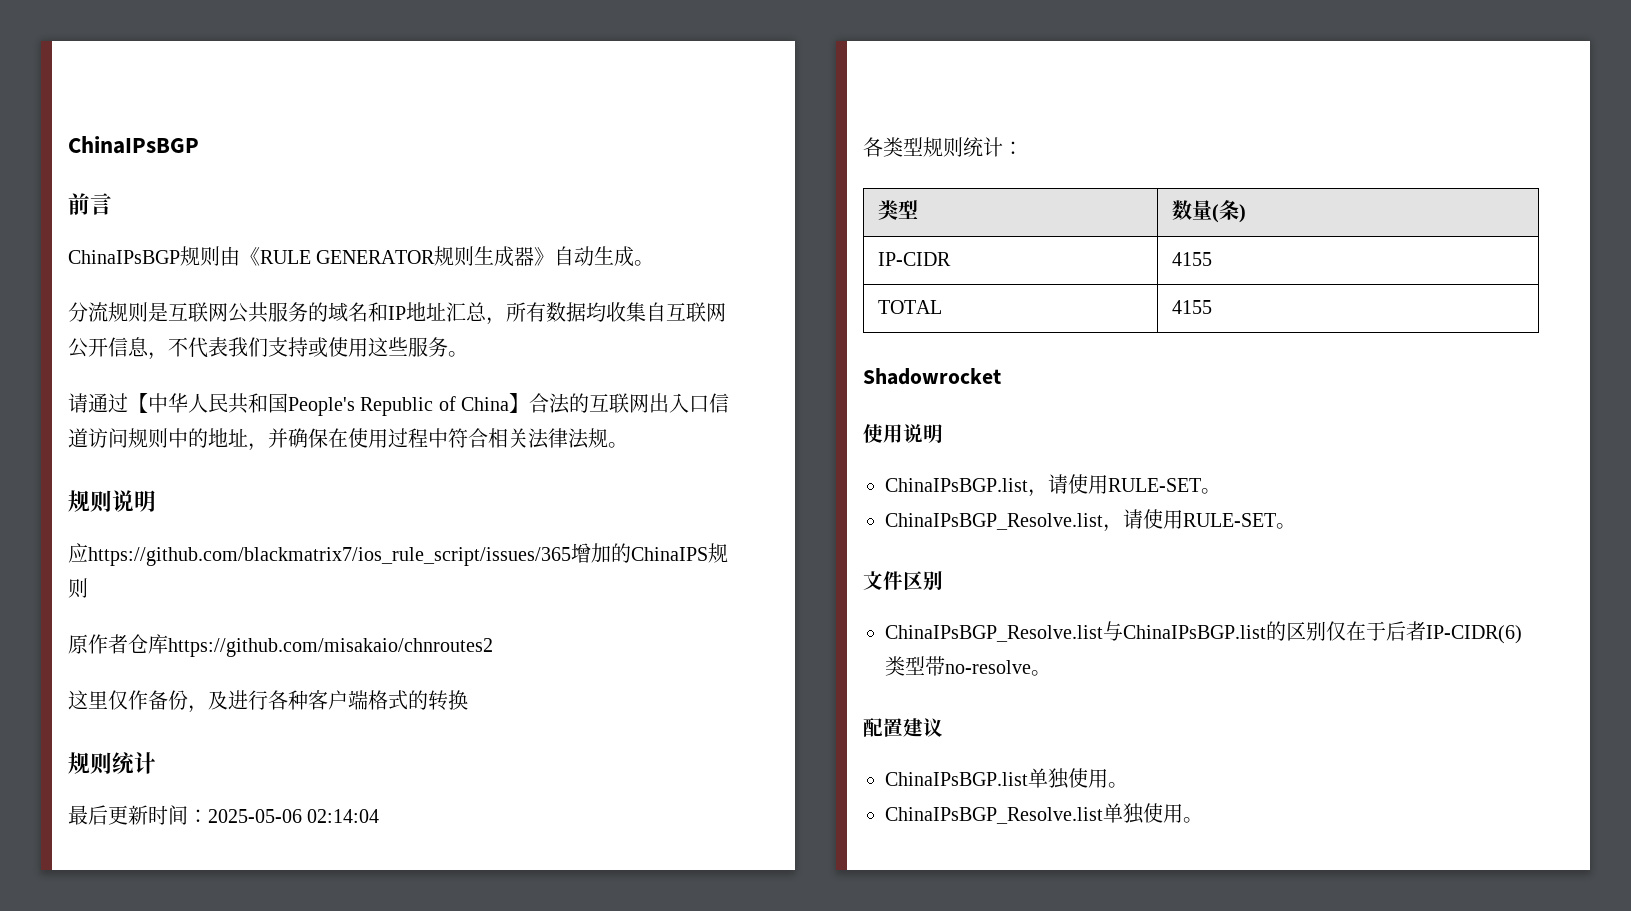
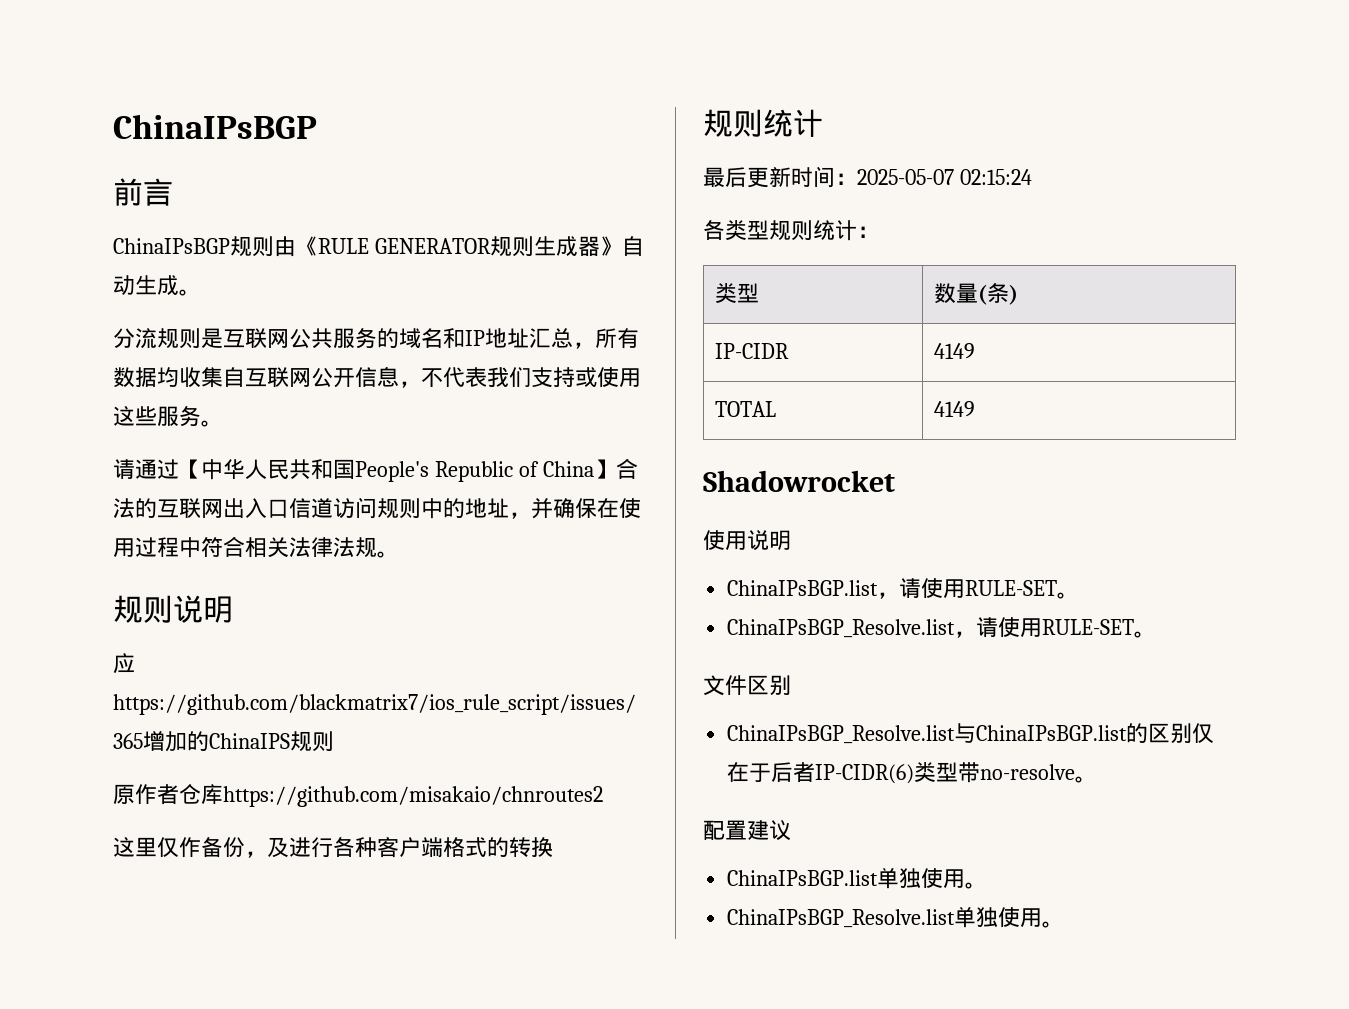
- 最后更新时间：2025-05-06 02:14:04
+ 最后更新时间：2025-05-07 02:15:24
- IP-CIDR | 4155
+ IP-CIDR | 4149
- TOTAL | 4155
+ TOTAL | 4149

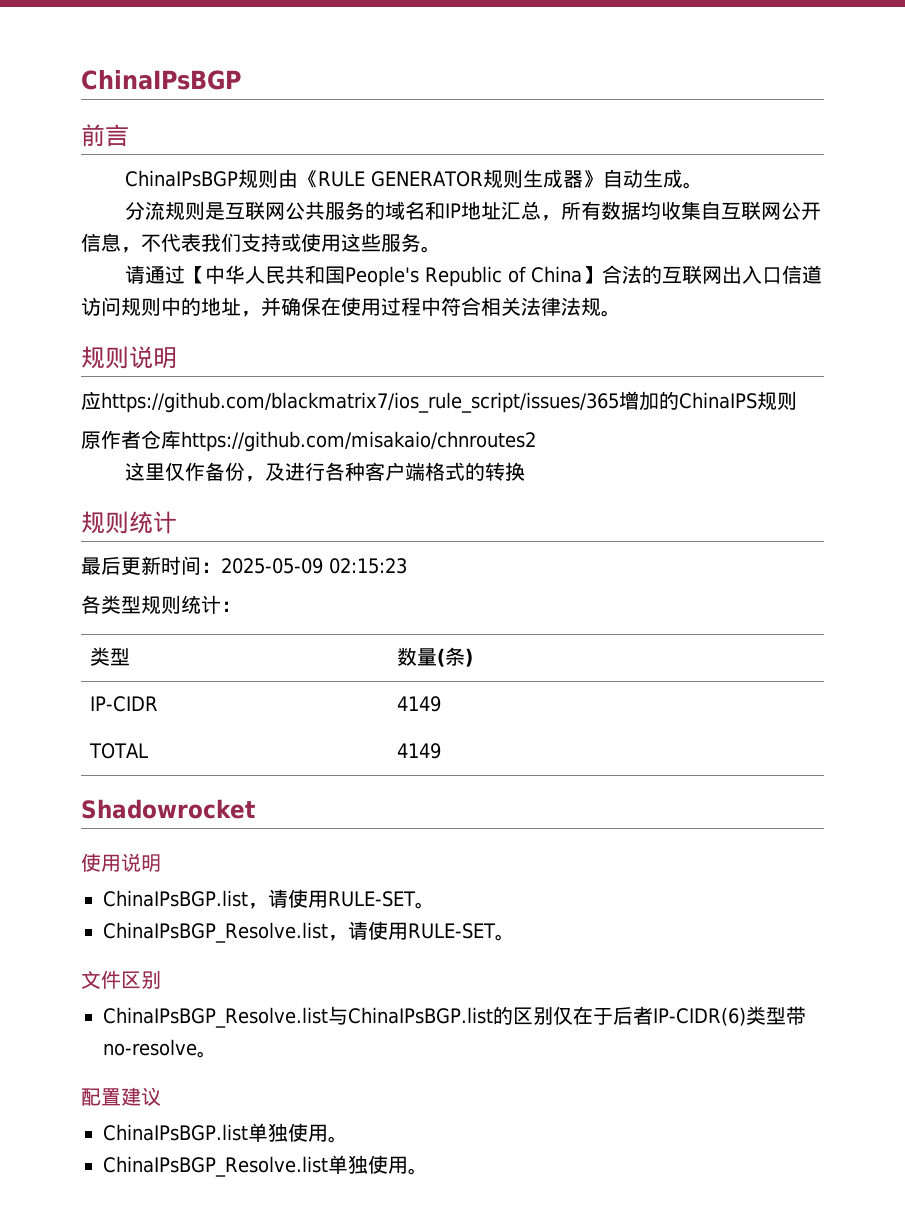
- 最后更新时间：2025-05-07 02:15:24
+ 最后更新时间：2025-05-09 02:15:23

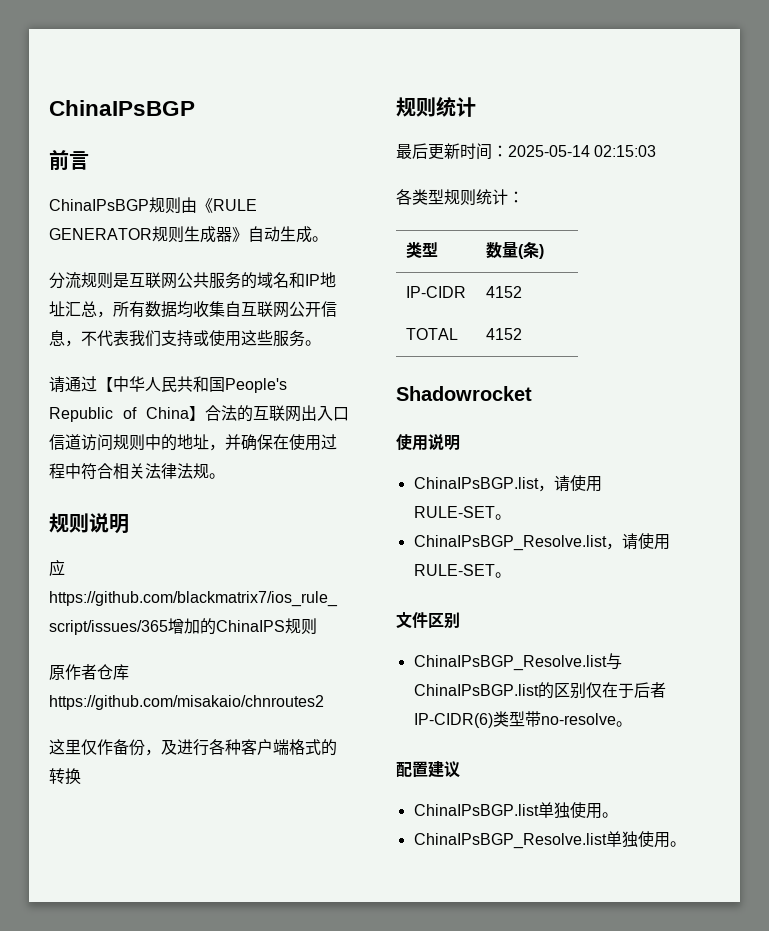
- 最后更新时间：2025-05-09 02:15:23
+ 最后更新时间：2025-05-14 02:15:03
- IP-CIDR | 4149
+ IP-CIDR | 4152
- TOTAL | 4149
+ TOTAL | 4152

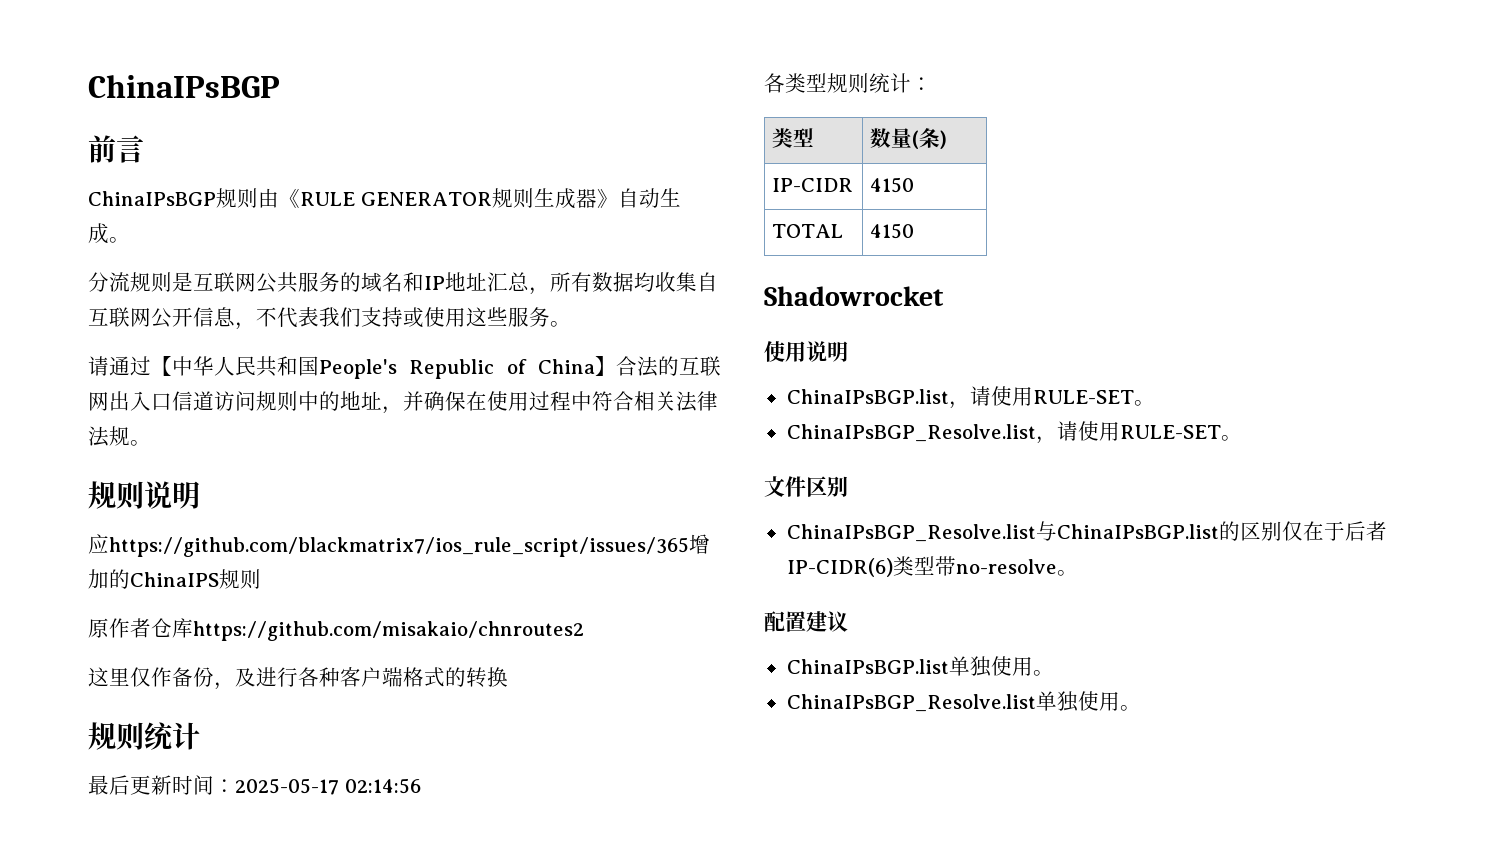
- 最后更新时间：2025-05-14 02:15:03
+ 最后更新时间：2025-05-17 02:14:56
- IP-CIDR | 4152
+ IP-CIDR | 4150
- TOTAL | 4152
+ TOTAL | 4150

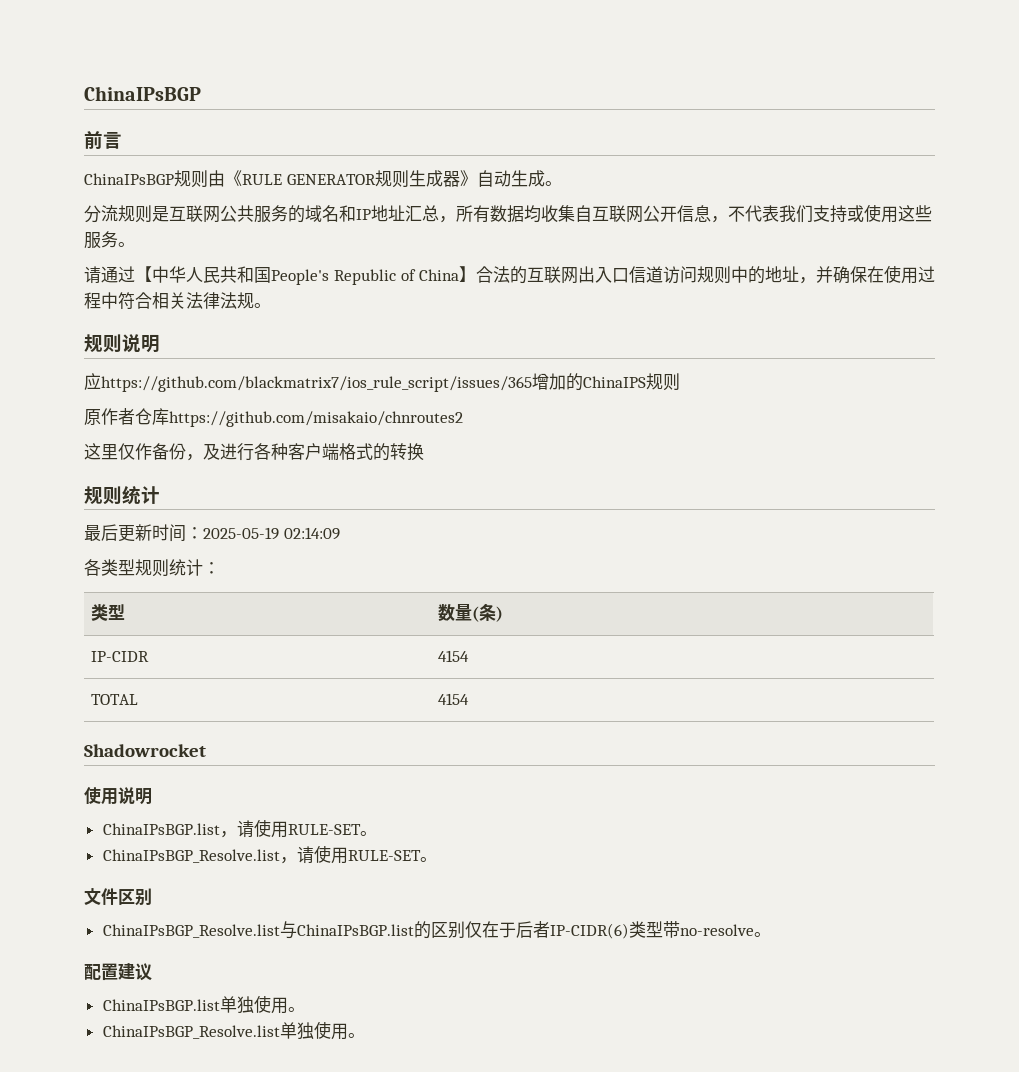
- 最后更新时间：2025-05-17 02:14:56
+ 最后更新时间：2025-05-19 02:14:09
- IP-CIDR | 4150
+ IP-CIDR | 4154
- TOTAL | 4150
+ TOTAL | 4154

